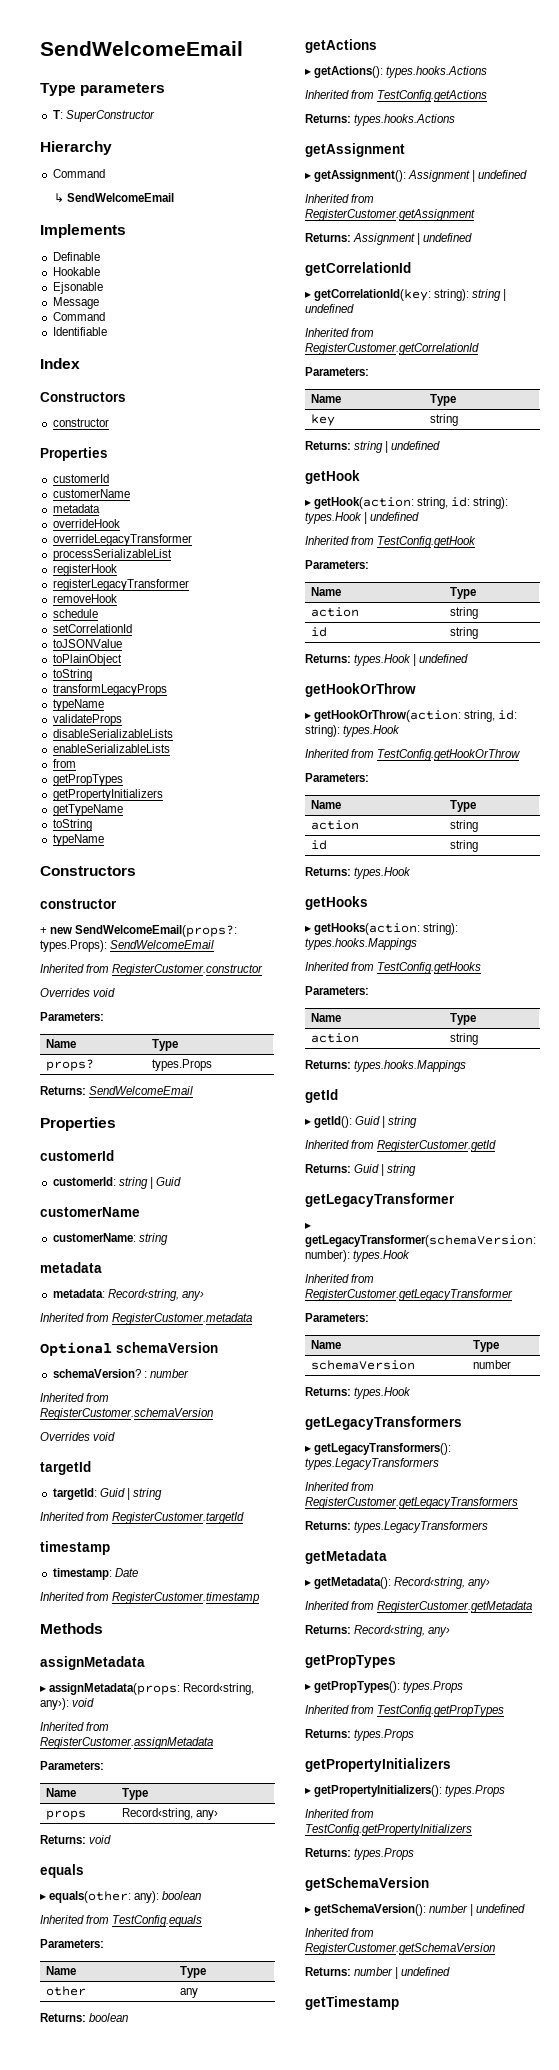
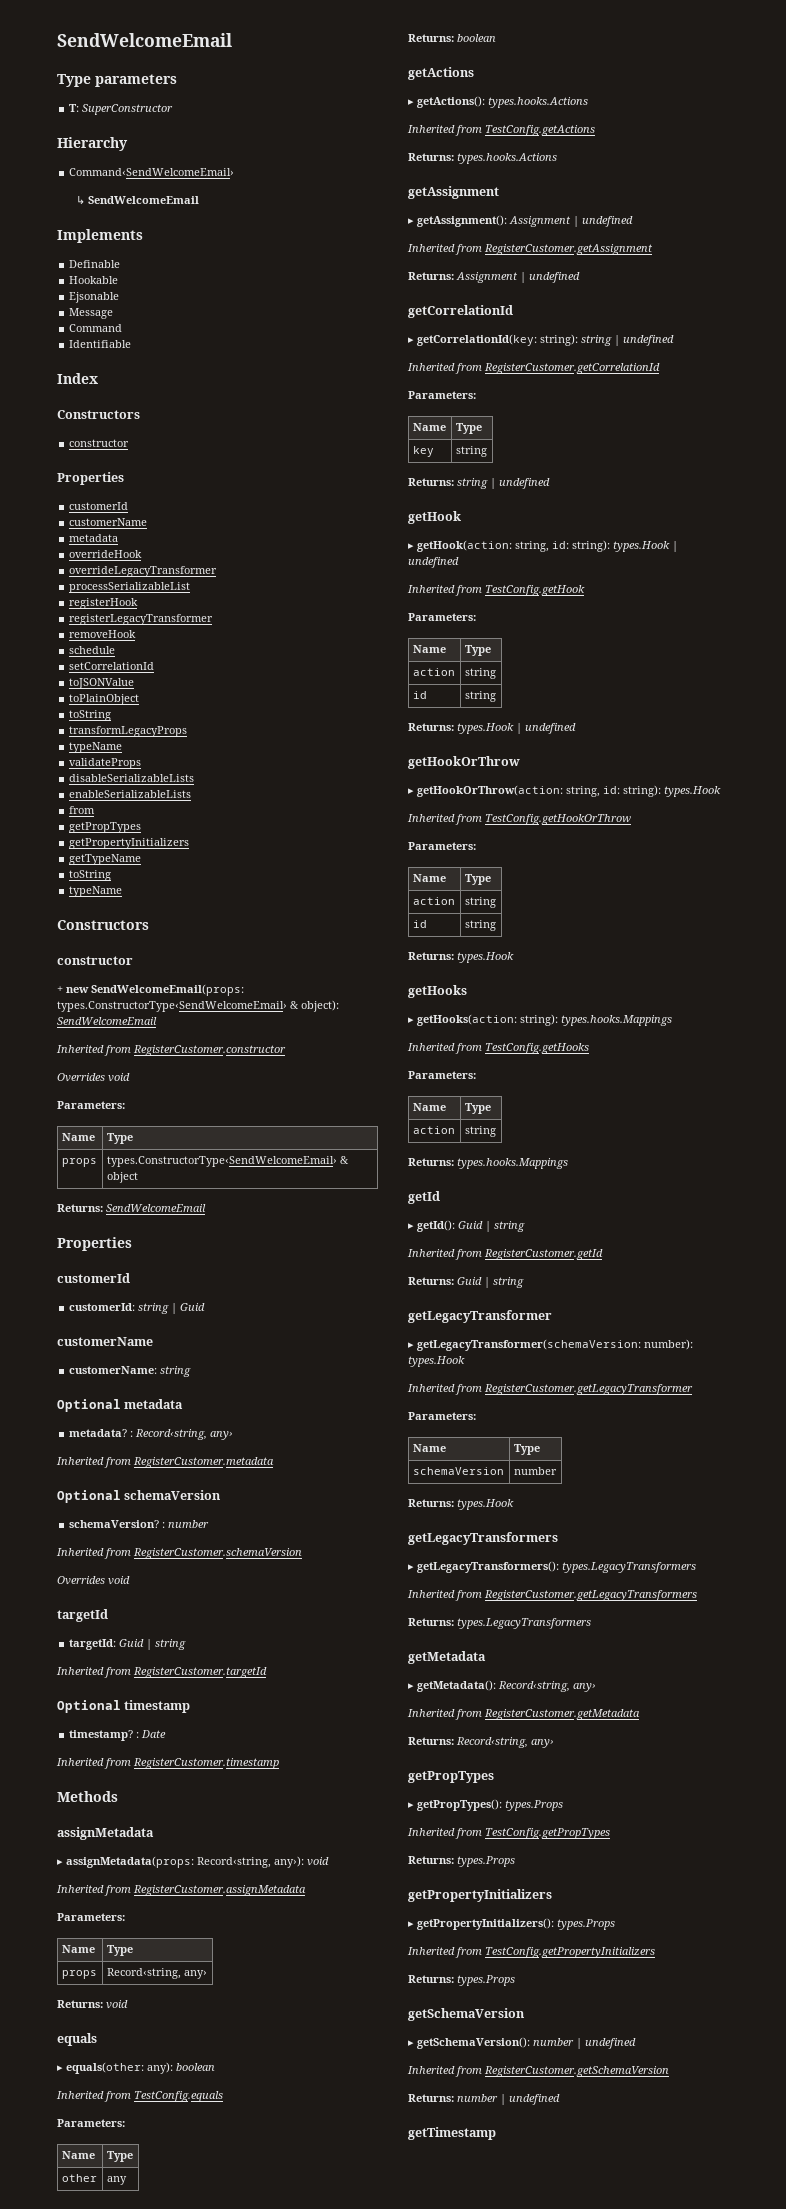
  Hierarchy
- Command
+ Command‹SendWelcomeEmail›
- + new SendWelcomeEmail(props?: types.Props): SendWelcomeEmail
+ + new SendWelcomeEmail(props: types.ConstructorType‹SendWelcomeEmail› & object): SendWelcomeEmail
- props? | types.Props
+ props | types.ConstructorType‹SendWelcomeEmail› & object
  customerName: string
- metadata
- metadata: Record‹string, any›
+ Optional metadata
+ metadata? : Record‹string, any›
- timestamp
+ Optional timestamp
- timestamp: Date
+ timestamp? : Date

